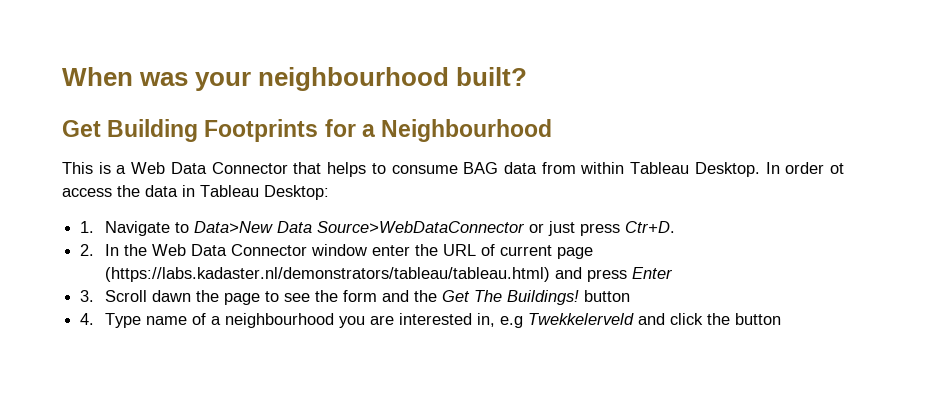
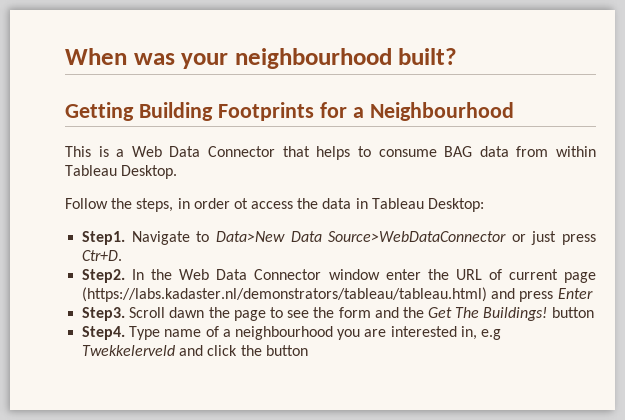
- Get Building Footprints for a Neighbourhood
+ Getting Building Footprints for a Neighbourhood
- This is a Web Data Connector that helps to consume BAG data from within Tableau Desktop. In order ot access the data in Tableau Desktop:
+ This is a Web Data Connector that helps to consume BAG data from within Tableau Desktop.
+ Follow the steps, in order ot access the data in Tableau Desktop:
- 1. Navigate to Data>New Data Source>WebDataConnector or just press Ctr+D.
+ Step1. Navigate to Data>New Data Source>WebDataConnector or just press Ctr+D.
- 2. In the Web Data Connector window enter the URL of current page (https://labs.kadaster.nl/demonstrators/tableau/tableau.html) and press Enter
+ Step2. In the Web Data Connector window enter the URL of current page (https://labs.kadaster.nl/demonstrators/tableau/tableau.html) and press Enter
- 3. Scroll dawn the page to see the form and the Get The Buildings! button
+ Step3. Scroll dawn the page to see the form and the Get The Buildings! button
- 4. Type name of a neighbourhood you are interested in, e.g Twekkelerveld and click the button
+ Step4. Type name of a neighbourhood you are interested in, e.g Twekkelerveld and click the button

